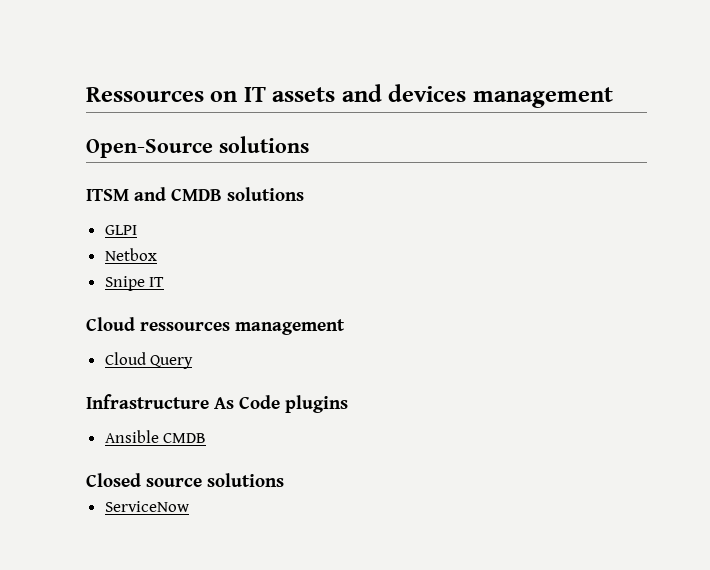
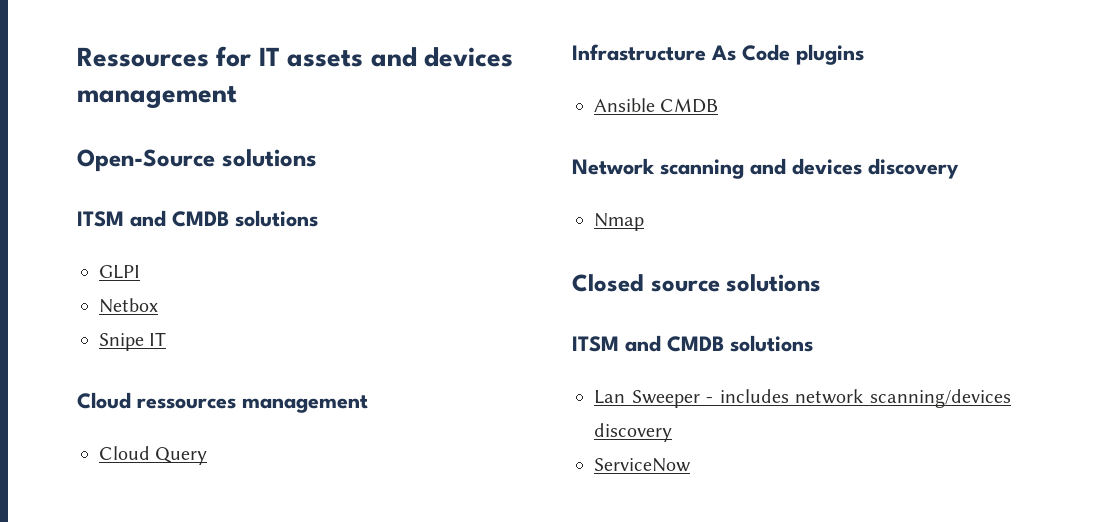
- Ressources on IT assets and devices management
+ Ressources for IT assets and devices management
+ Network scanning and devices discovery
+ Nmap
  Closed source solutions
+ ITSM and CMDB solutions
+ Lan Sweeper - includes network scanning/devices discovery

